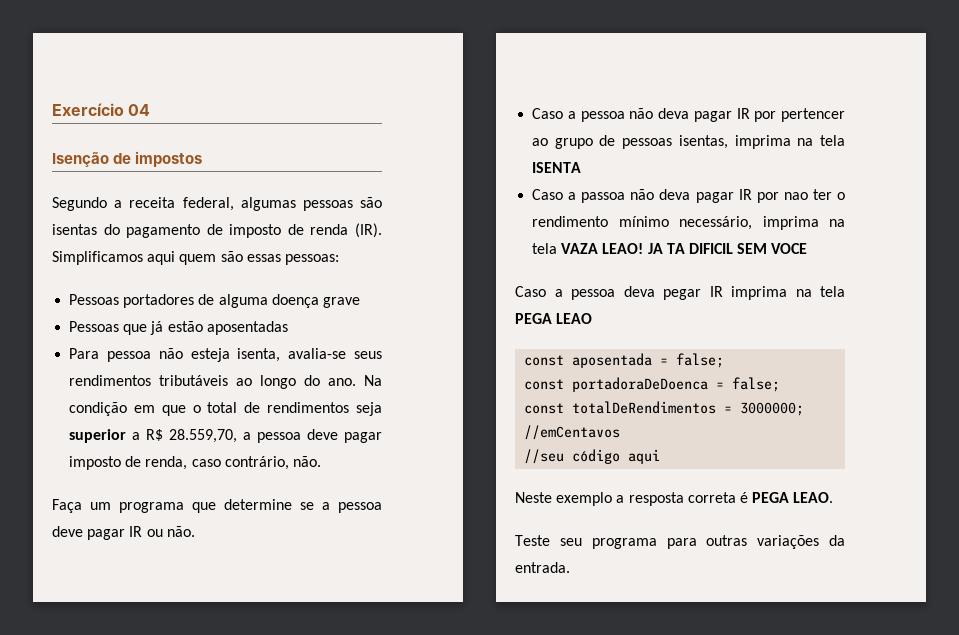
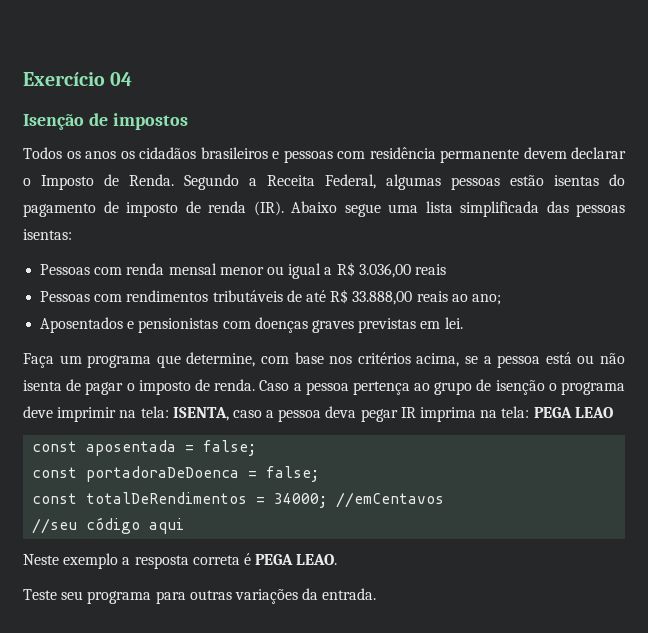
- Segundo a receita federal, algumas pessoas são isentas do pagamento de imposto de renda (IR). Simplificamos aqui quem são essas pessoas:
- Pessoas portadores de alguma doença grave
- Pessoas que já estão aposentadas
- Para pessoa não esteja isenta, avalia-se seus rendimentos tributáveis ao longo do ano. Na condição em que o total de rendimentos seja superior a R$ 28.559,70, a pessoa deve pagar imposto de renda, caso contrário, não.
- Faça um programa que determine se a pessoa deve pagar IR ou não.
- Caso a pessoa não deva pagar IR por pertencer ao grupo de pessoas isentas, imprima na tela ISENTA
- Caso a passoa não deva pagar IR por nao ter o rendimento mínimo necessário, imprima na tela VAZA LEAO! JA TA DIFICIL SEM VOCE
- Caso a pessoa deva pegar IR imprima na tela PEGA LEAO
+ Todos os anos os cidadãos brasileiros e pessoas com residência permanente devem declarar o Imposto de Renda. Segundo a Receita Federal, algumas pessoas estão isentas do pagamento de imposto de renda (IR). Abaixo segue uma lista simplificada das pessoas isentas:
+ Pessoas com renda mensal menor ou igual a R$ 3.036,00 reais
+ Pessoas com rendimentos tributáveis de até R$ 33.888,00 reais ao ano;
+ Aposentados e pensionistas com doenças graves previstas em lei.
+ Faça um programa que determine, com base nos critérios acima, se a pessoa está ou não isenta de pagar o imposto de renda. Caso a pessoa pertença ao grupo de isenção o programa deve imprimir na tela: ISENTA, caso a pessoa deva pegar IR imprima na tela: PEGA LEAO
- const totalDeRendimentos = 3000000; //emCentavos
+ const totalDeRendimentos = 34000; //emCentavos

